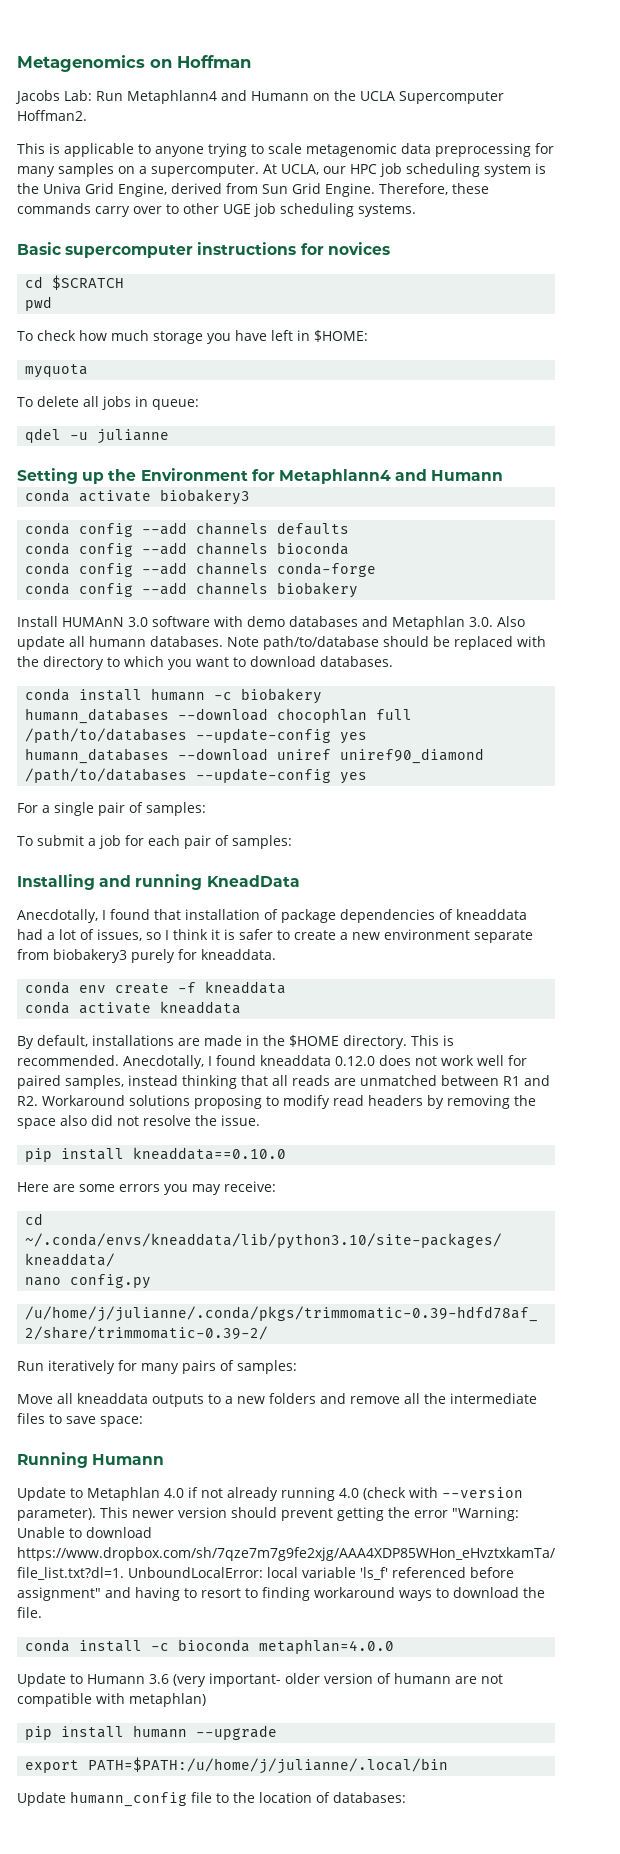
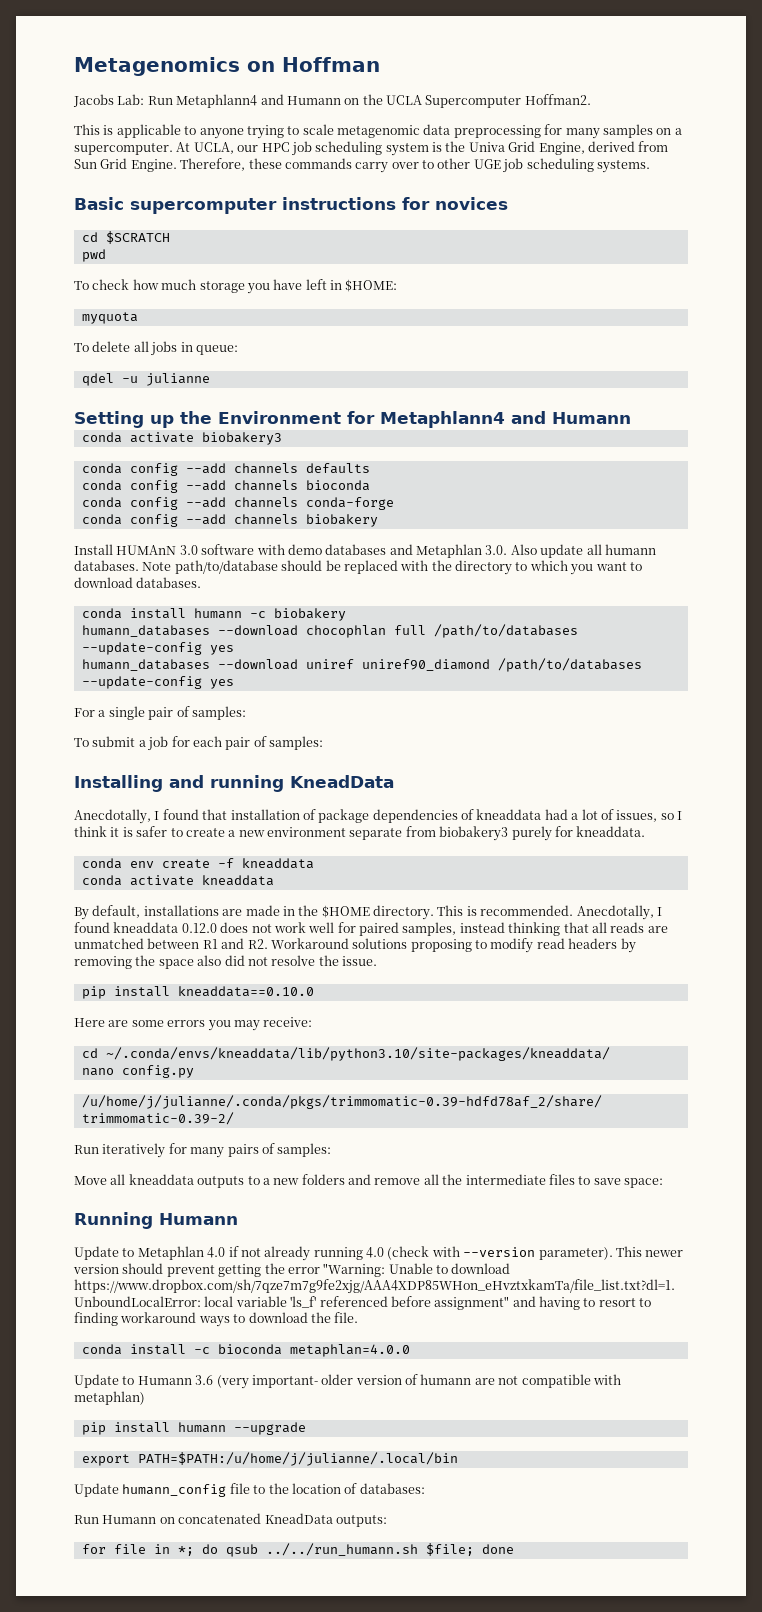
+ Run Humann on concatenated KneadData outputs:
+ for file in *; do qsub ../../run_humann.sh $file; done

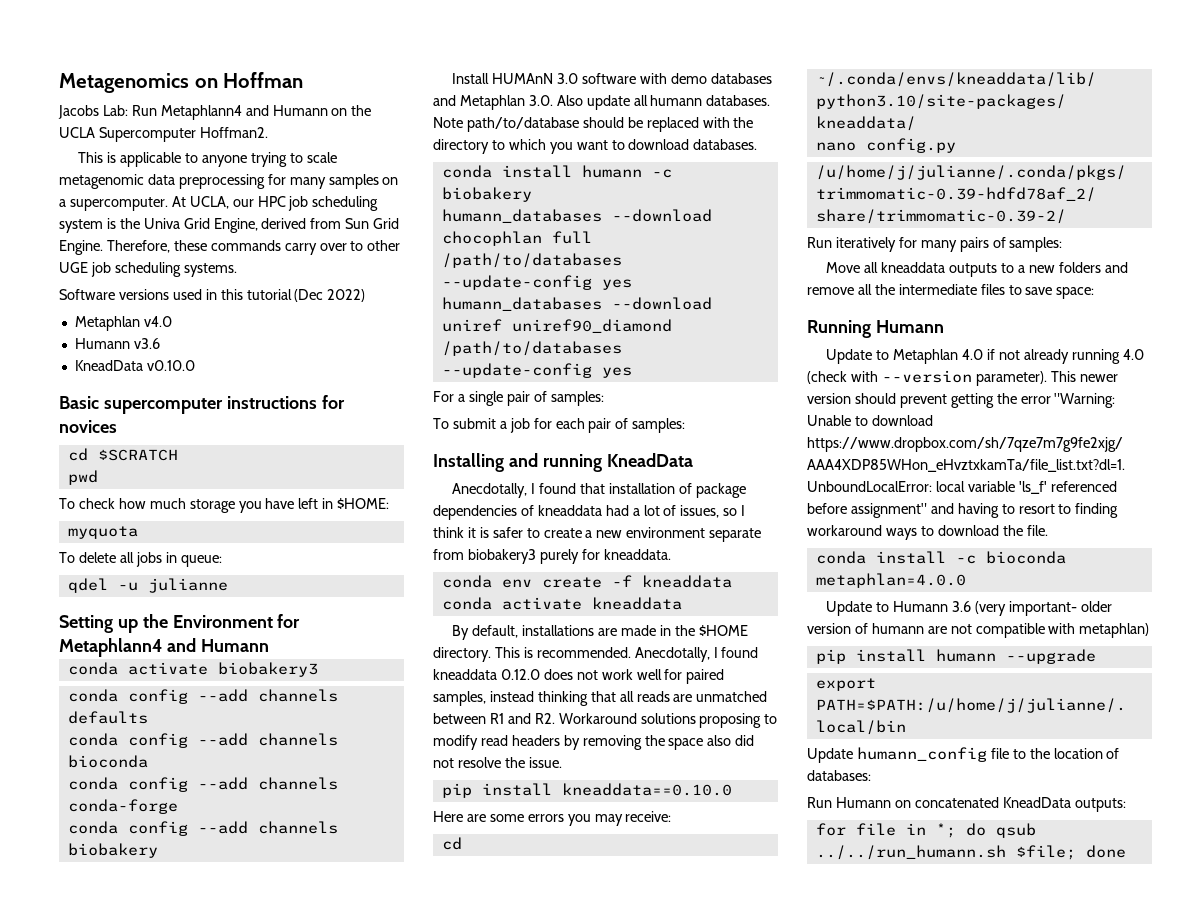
+ Software versions used in this tutorial (Dec 2022)
+ Metaphlan v4.0
+ Humann v3.6
+ KneadData v0.10.0

